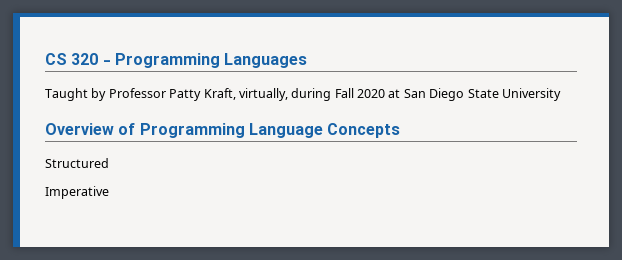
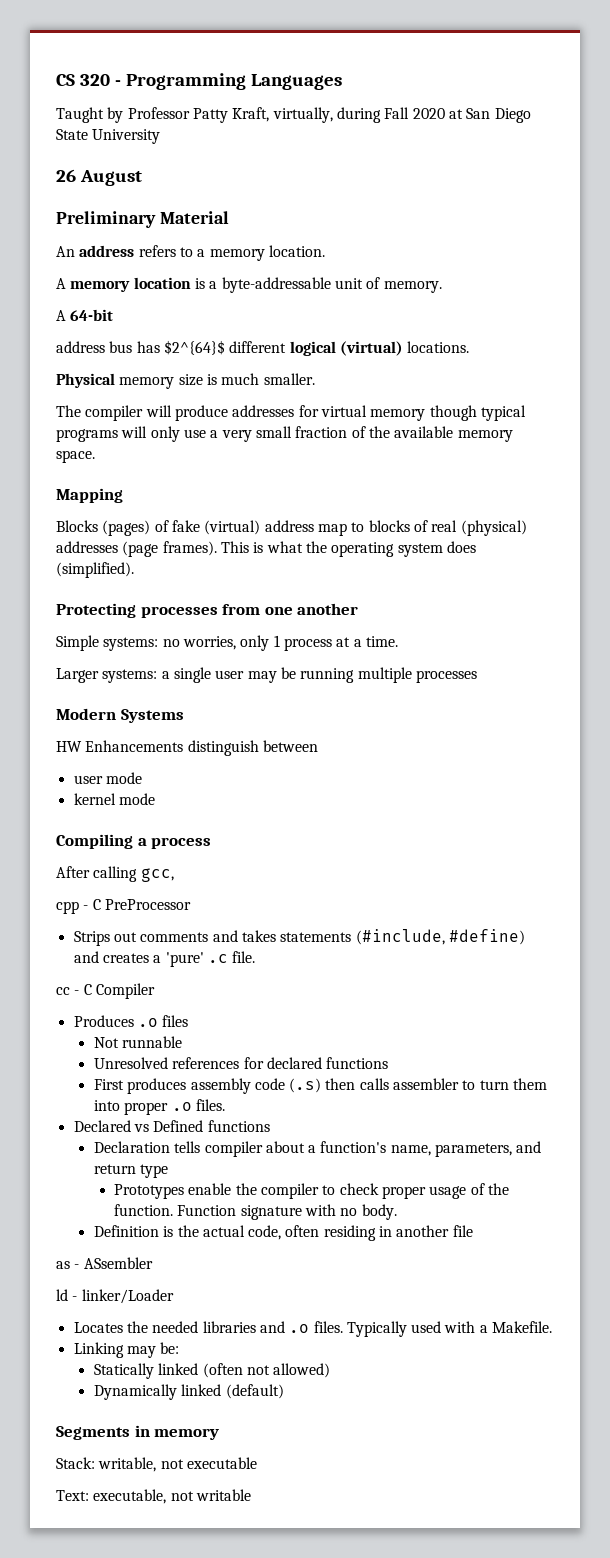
- Overview of Programming Language Concepts
- Structured
- Imperative
+ 26 August
+ Preliminary Material
+ An address refers to a memory location.
+ A memory location is a byte-addressable unit of memory.
+ A 64-bit
+ address bus has $2^{64}$ different logical (virtual) locations.
+ Physical memory size is much smaller.
+ The compiler will produce addresses for virtual memory though typical programs will only use a very small fraction of the available memory space.
+ Mapping
+ Blocks (pages) of fake (virtual) address map to blocks of real (physical) addresses (page frames). This is what the operating system does (simplified).
+ Protecting processes from one another
+ Simple systems: no worries, only 1 process at a time.
+ Larger systems: a single user may be running multiple processes
+ Modern Systems
+ HW Enhancements distinguish between
+ user mode
+ kernel mode
+ Compiling a process
+ After calling gcc,
+ cpp - C PreProcessor
+ Strips out comments and takes statements (#include, #define) and creates a 'pure' .c file.
+ cc - C Compiler
+ Produces .o files
+ Not runnable
+ Unresolved references for declared functions
+ First produces assembly code (.s) then calls assembler to turn them into proper .o files.
+ Declared vs Defined functions
+ Declaration tells compiler about a function's name, parameters, and return type
+ Prototypes enable the compiler to check proper usage of the function. Function signature with no body.
+ Definition is the actual code, often residing in another file
+ as - ASsembler
+ ld - linker/Loader
+ Locates the needed libraries and .o files. Typically used with a Makefile.
+ Linking may be:
+ Statically linked (often not allowed)
+ Dynamically linked (default)
+ Segments in memory
+ Stack: writable, not executable
+ Text: executable, not writable

